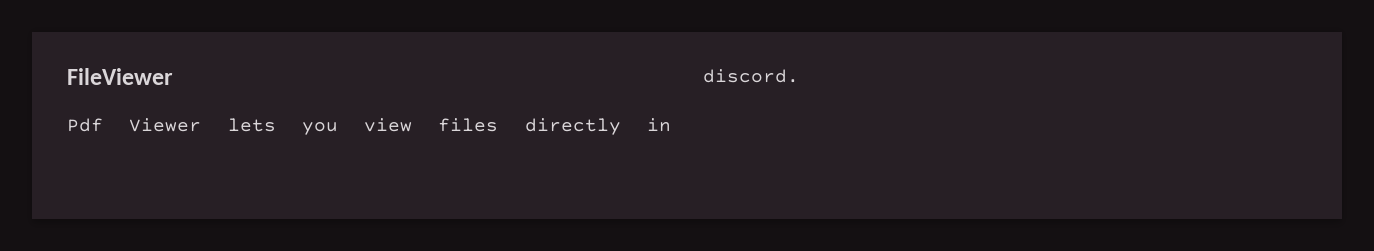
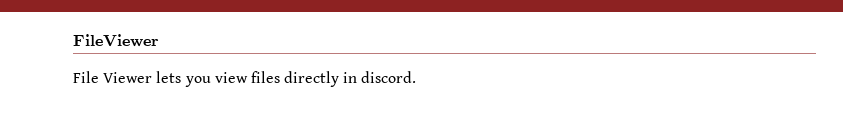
- Pdf Viewer lets you view files directly in discord.
+ File Viewer lets you view files directly in discord.

